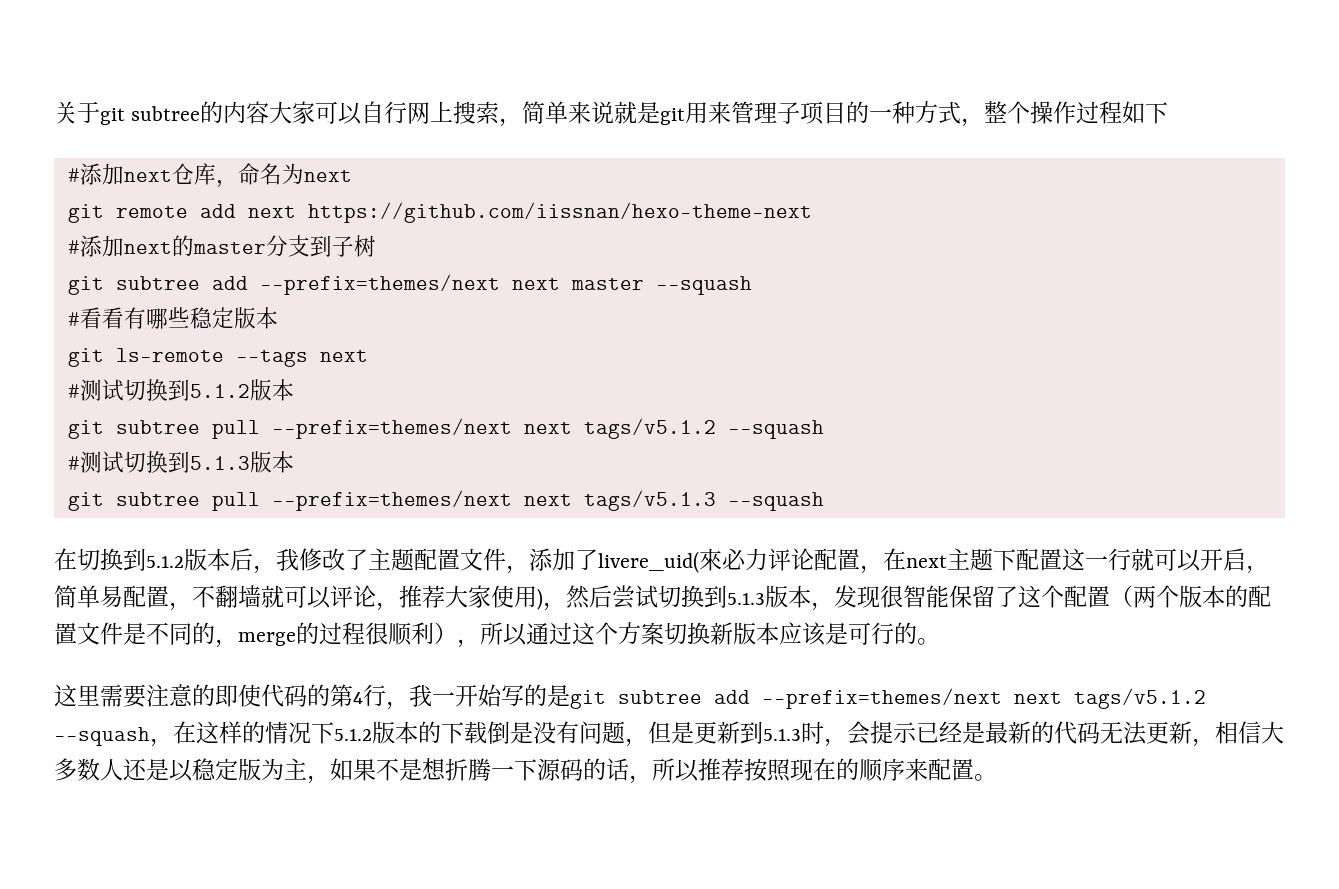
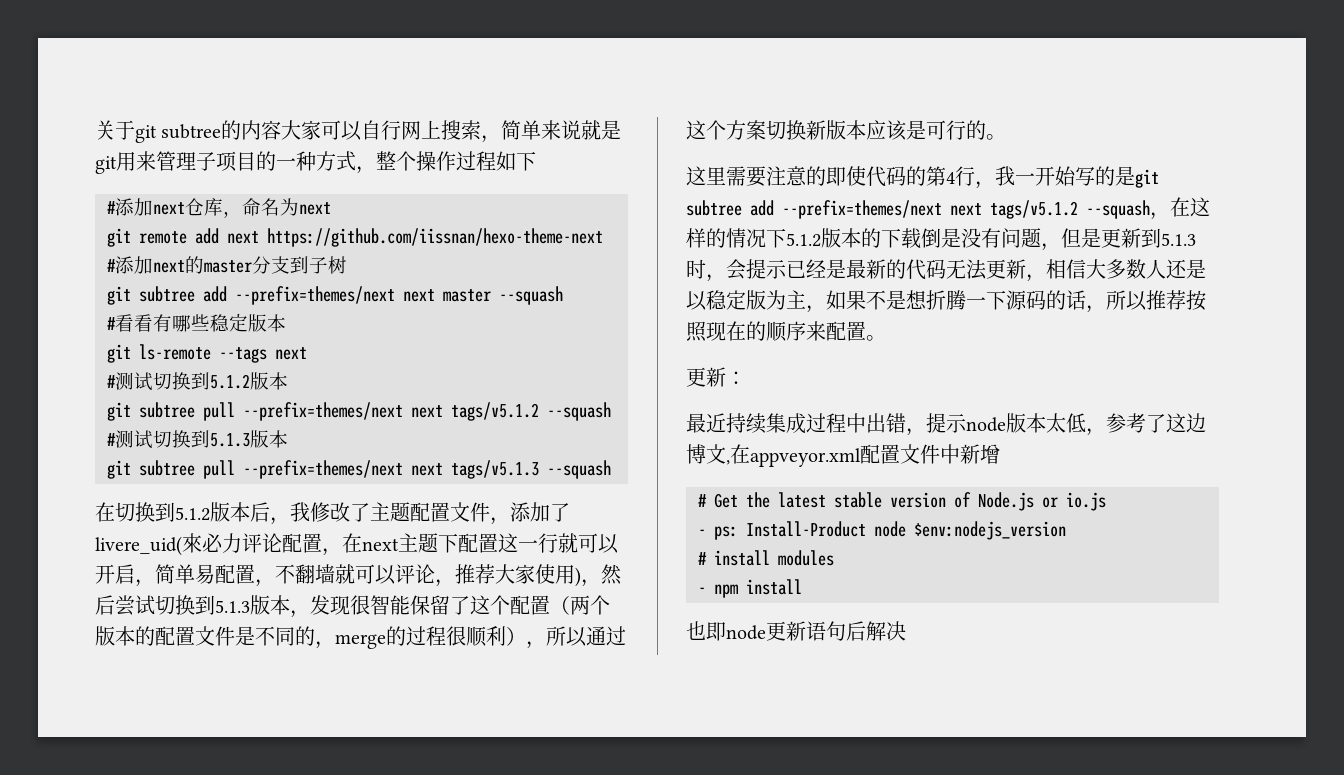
+ 更新：
+ 最近持续集成过程中出错，提示node版本太低，参考了这边博文,在appveyor.xml配置文件中新增
+ # Get the latest stable version of Node.js or io.js
+ - ps: Install-Product node $env:nodejs_version
+ # install modules
+ - npm install
+ 也即node更新语句后解决

